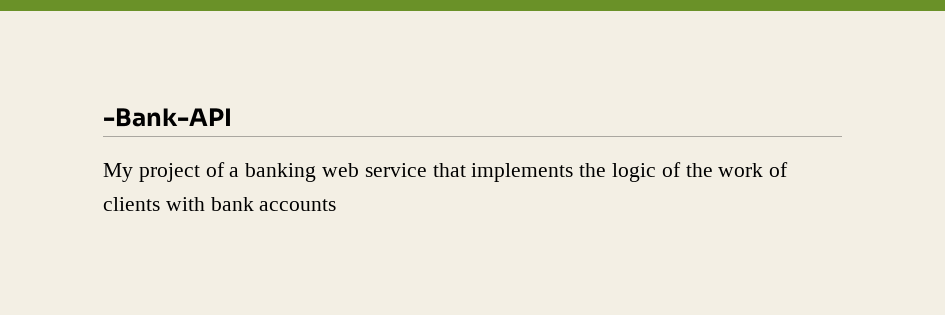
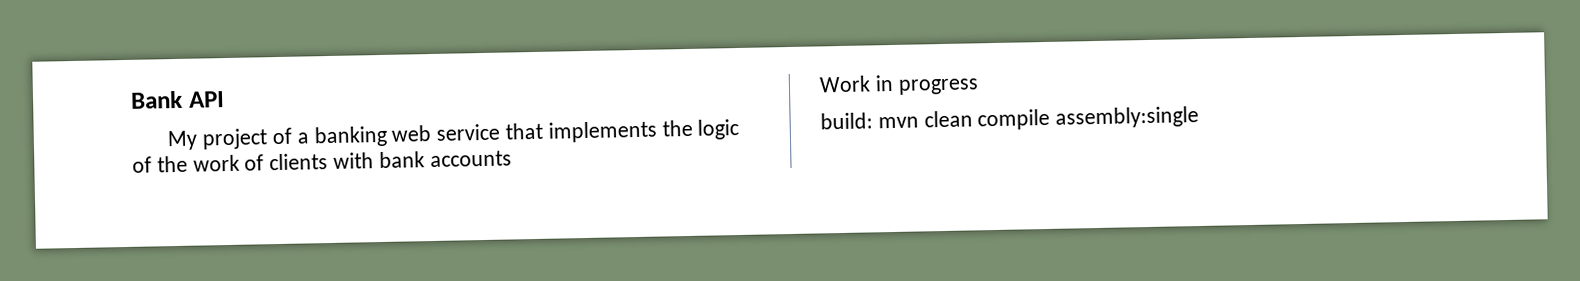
- -Bank-API
+ Bank API
+ Work in progress
+ build: mvn clean compile assembly:single

